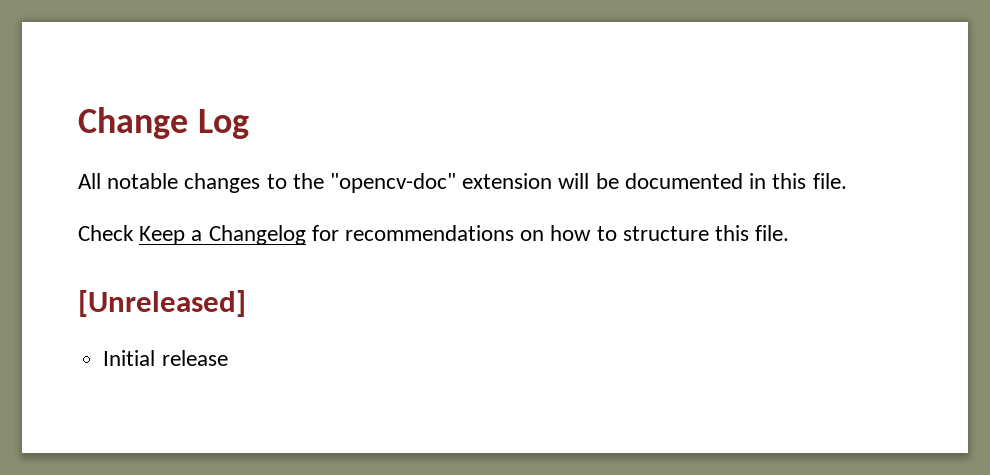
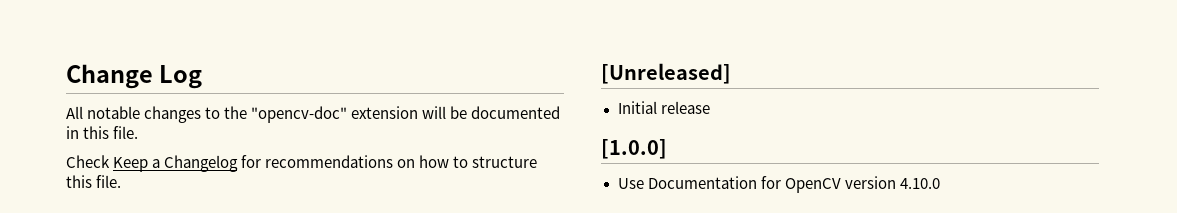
+ [1.0.0]
+ Use Documentation for OpenCV version 4.10.0

